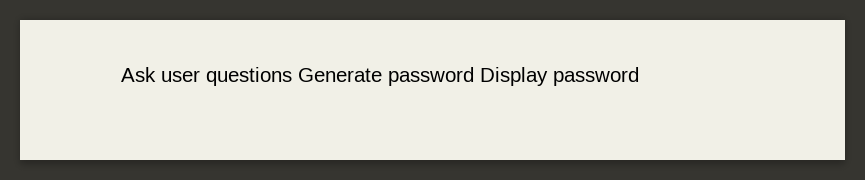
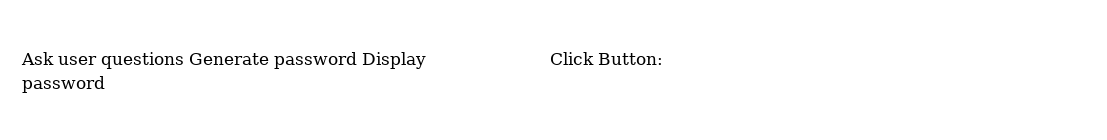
+ Click Button:

